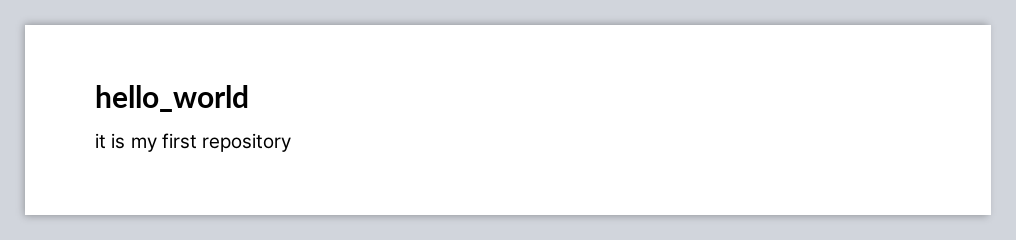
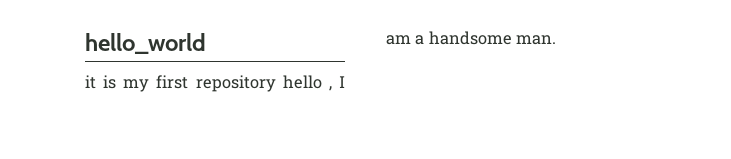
- it is my first repository
+ it is my first repository hello , I am a handsome man.

